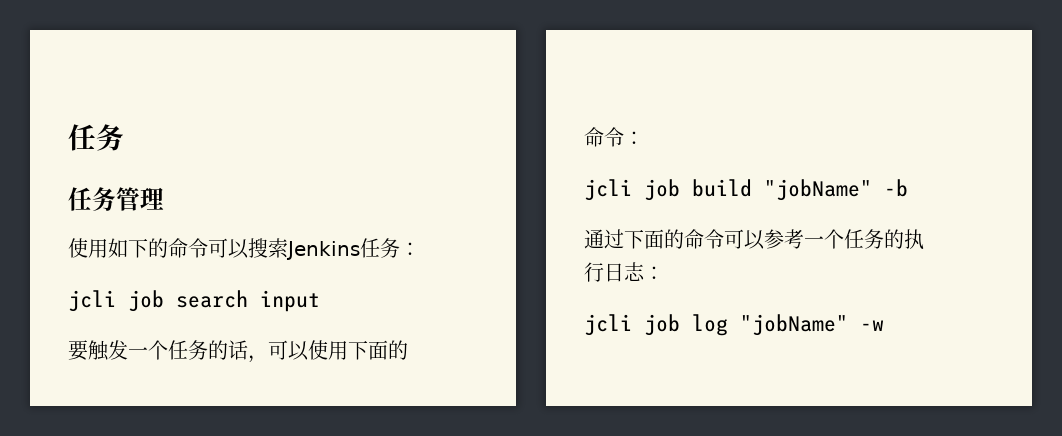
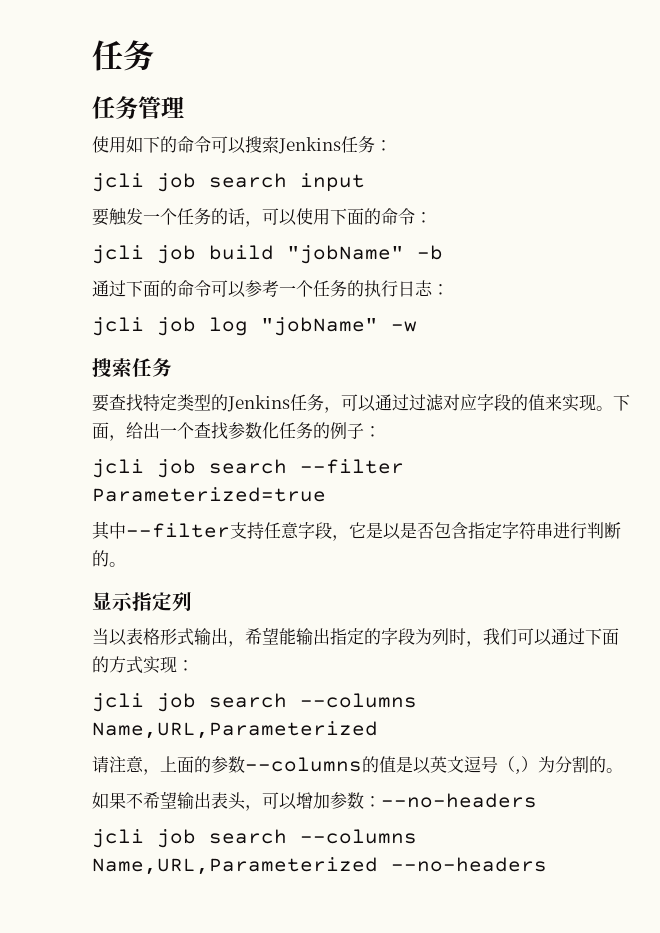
+ 搜索任务
+ 要查找特定类型的Jenkins任务，可以通过过滤对应字段的值来实现。下面，给出一个查找参数化任务的例子：
+ jcli job search --filter Parameterized=true
+ 其中--filter支持任意字段，它是以是否包含指定字符串进行判断的。
+ 显示指定列
+ 当以表格形式输出，希望能输出指定的字段为列时，我们可以通过下面的方式实现：
+ jcli job search --columns Name,URL,Parameterized
+ 请注意，上面的参数--columns的值是以英文逗号（,）为分割的。
+ 如果不希望输出表头，可以增加参数：--no-headers
+ jcli job search --columns Name,URL,Parameterized --no-headers

